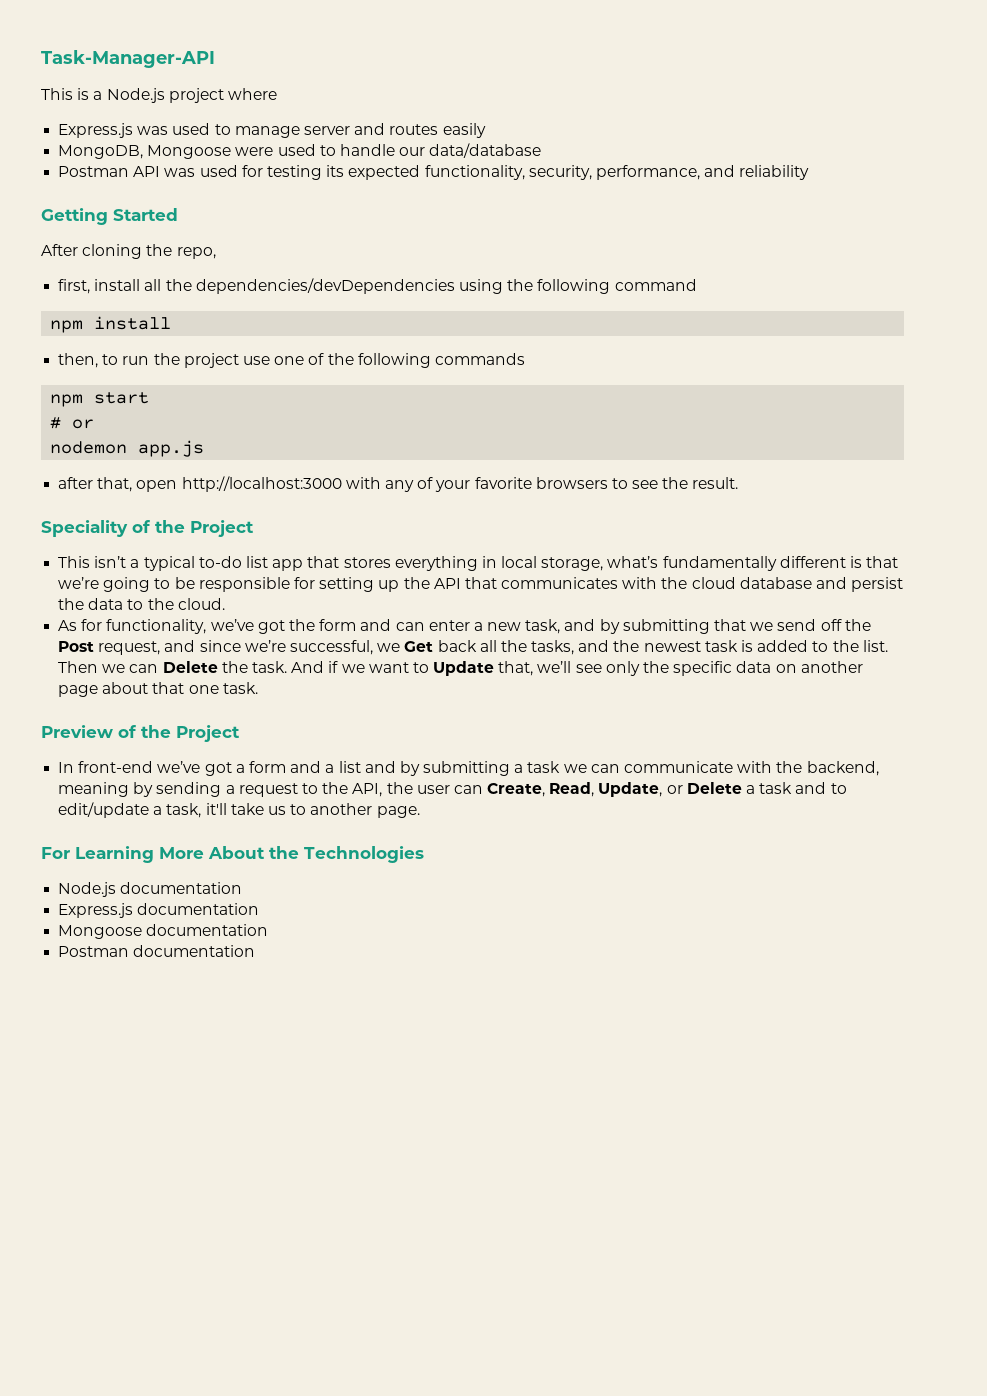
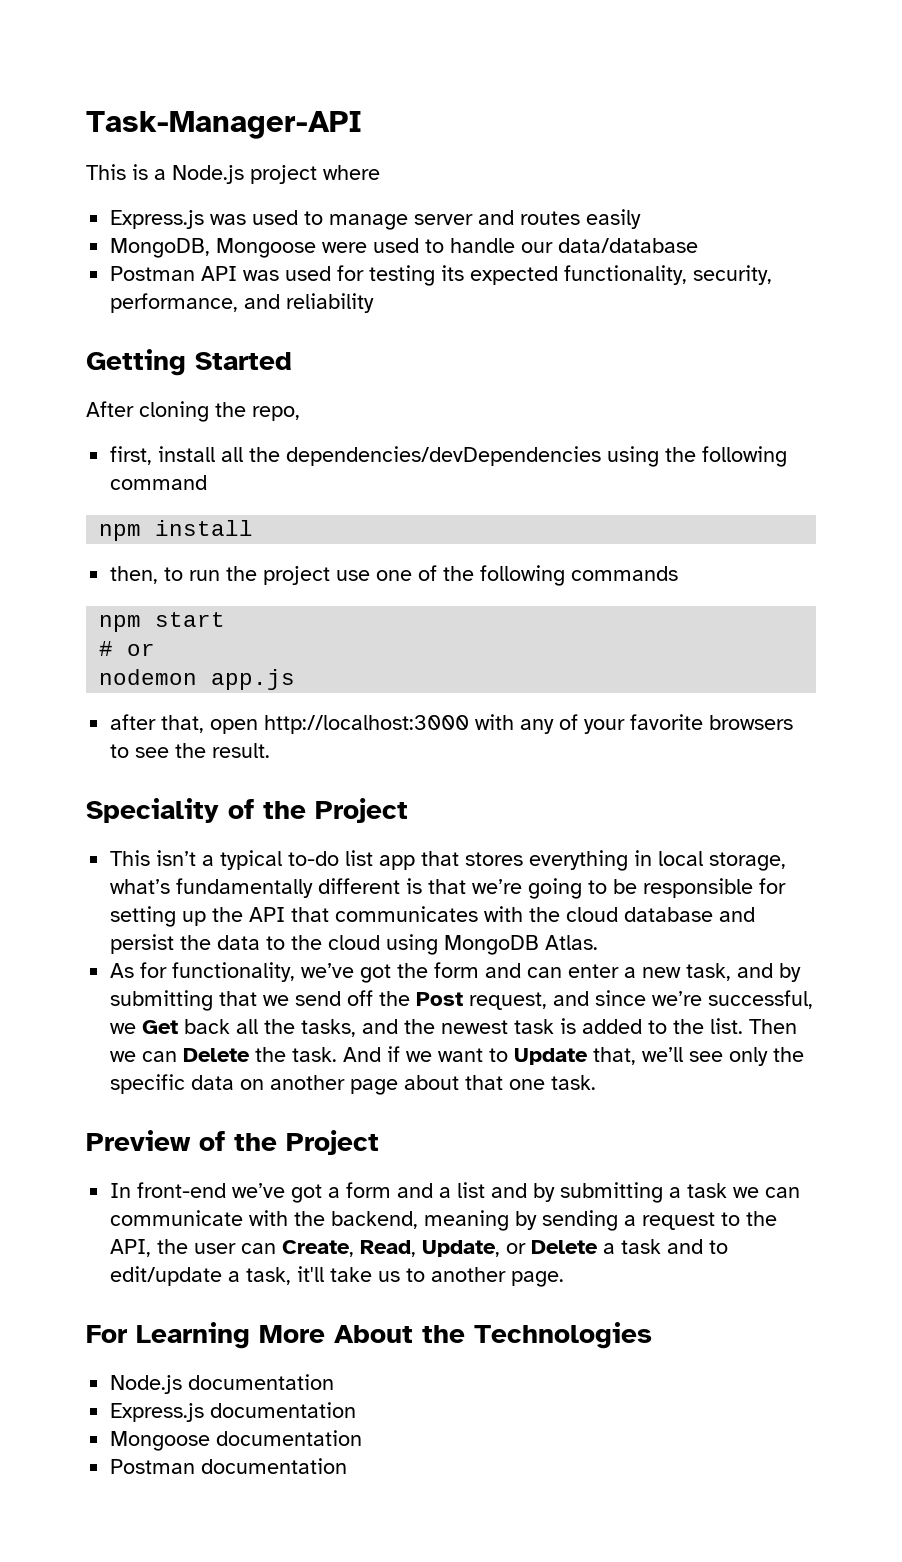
- This isn’t a typical to-do list app that stores everything in local storage, what’s fundamentally different is that we’re going to be responsible for setting up the API that communicates with the cloud database and persist the data to the cloud.
+ This isn’t a typical to-do list app that stores everything in local storage, what’s fundamentally different is that we’re going to be responsible for setting up the API that communicates with the cloud database and persist the data to the cloud using MongoDB Atlas.

